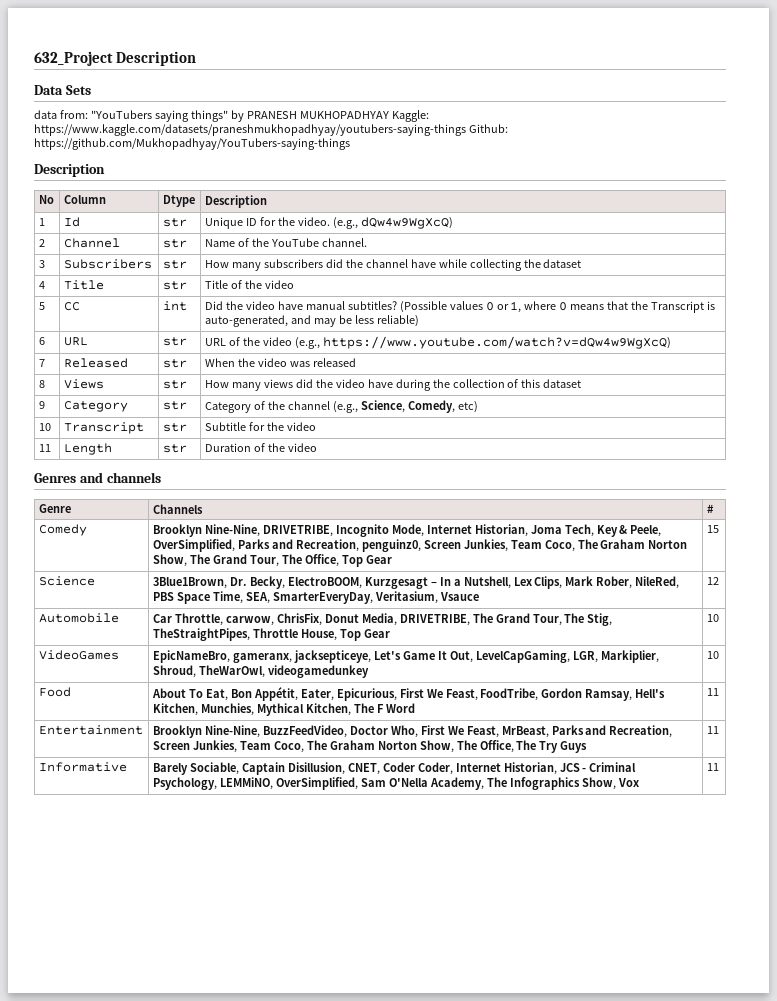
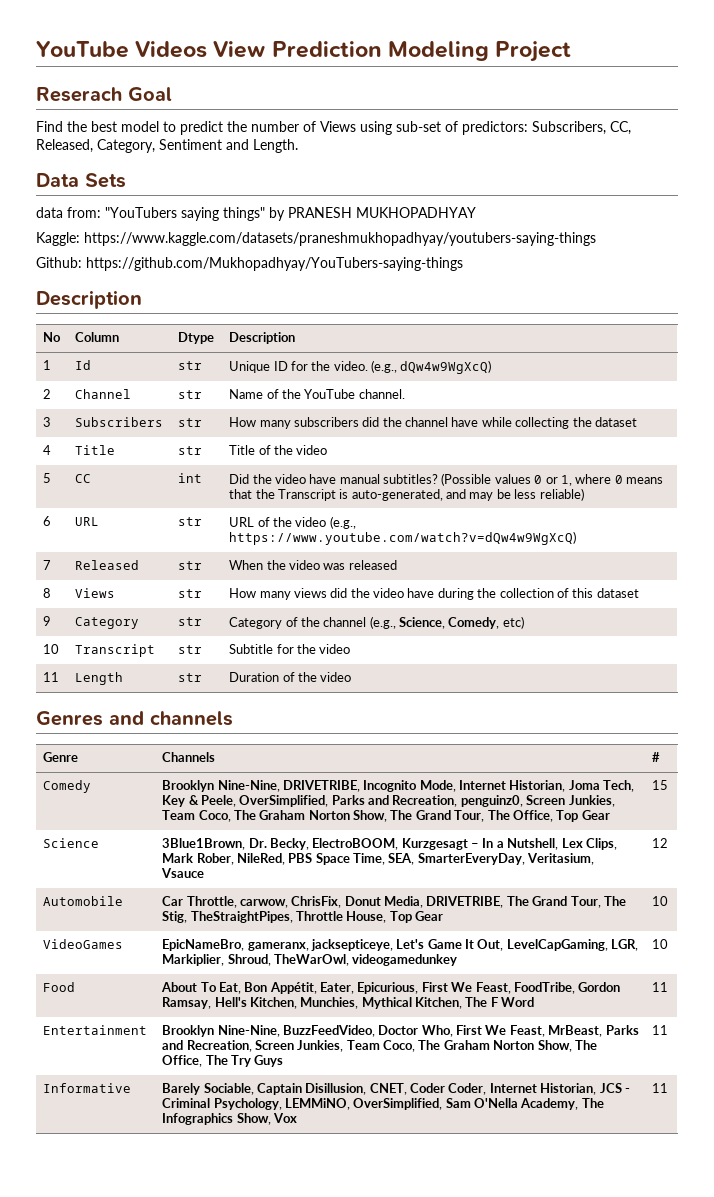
- 632_Project Description
+ YouTube Videos View Prediction Modeling Project
+ Reserach Goal
+ Find the best model to predict the number of Views using sub-set of predictors: Subscribers, CC, Released, Category, Sentiment and Length.
- data from: "YouTubers saying things" by PRANESH MUKHOPADHYAY Kaggle: https://www.kaggle.com/datasets/praneshmukhopadhyay/youtubers-saying-things Github: https://github.com/Mukhopadhyay/YouTubers-saying-things
+ data from: "YouTubers saying things" by PRANESH MUKHOPADHYAY
+ Kaggle: https://www.kaggle.com/datasets/praneshmukhopadhyay/youtubers-saying-things
+ Github: https://github.com/Mukhopadhyay/YouTubers-saying-things

